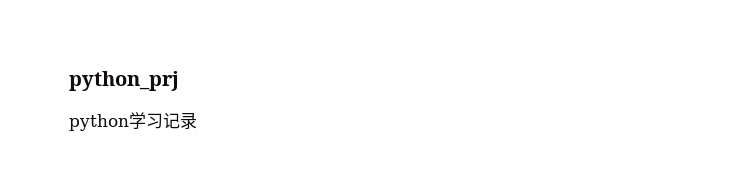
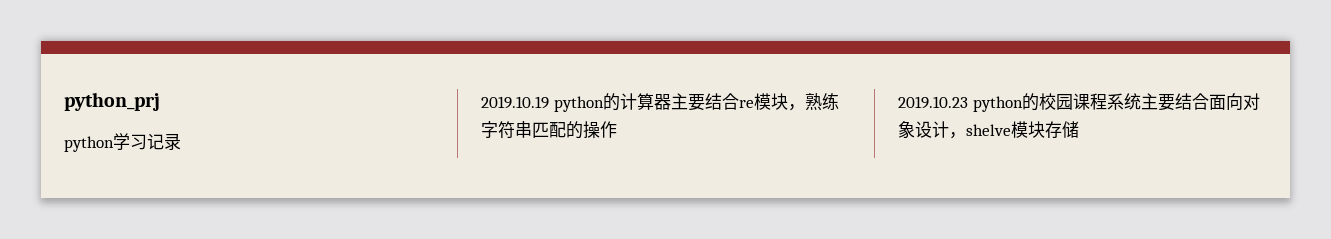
+ 2019.10.19 python的计算器主要结合re模块，熟练字符串匹配的操作
+ 2019.10.23 python的校园课程系统主要结合面向对象设计，shelve模块存储

